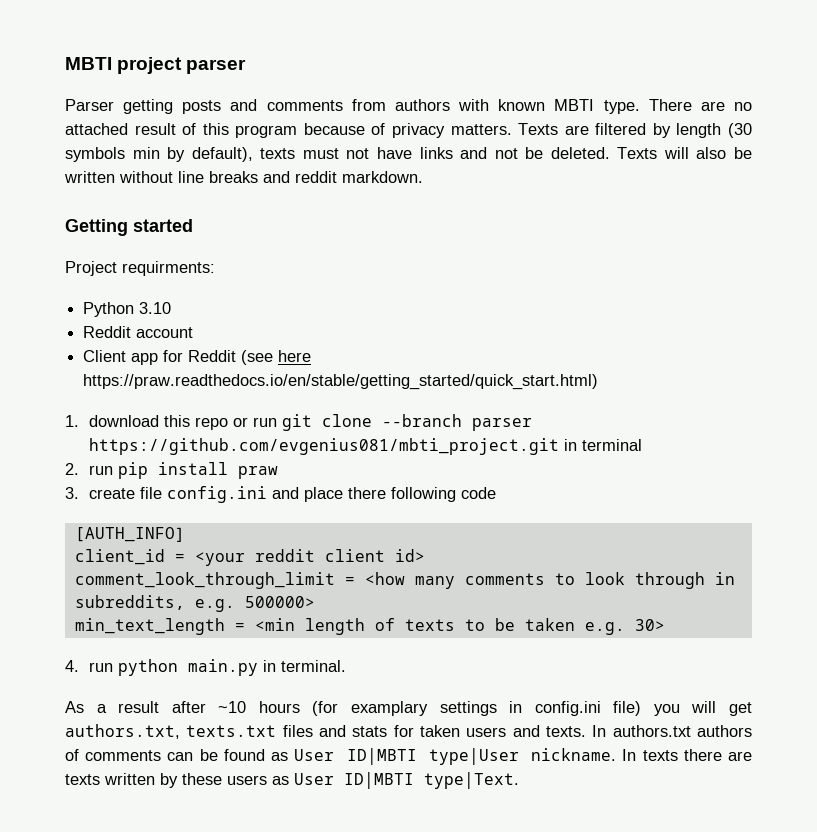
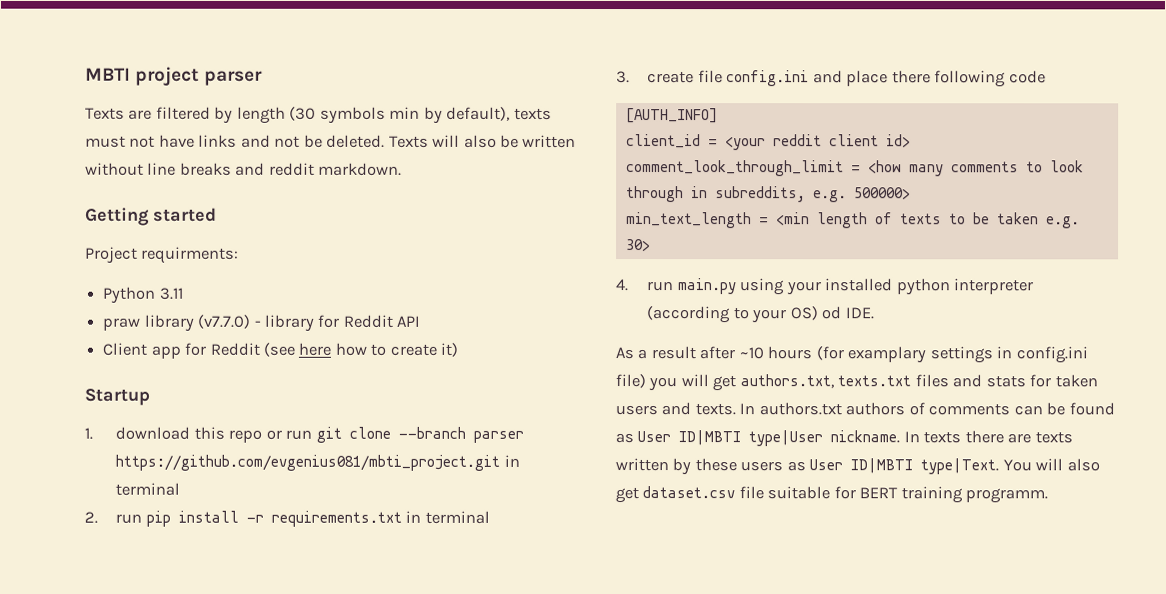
- Parser getting posts and comments from authors with known MBTI type. There are no attached result of this program because of privacy matters.
- Python 3.10
- Reddit account
+ Python 3.11
+ praw library (v7.7.0) - library for Reddit API
- Client app for Reddit (see here https://praw.readthedocs.io/en/stable/getting_started/quick_start.html)
+ Client app for Reddit (see here how to create it)
+ Startup
- 2. run pip install praw
+ 2. run pip install -r requirements.txt in terminal
- 4. run python main.py in terminal.
+ 4. run main.py using your installed python interpreter (according to your OS) od IDE.
+ You will also get dataset.csv file suitable for BERT training programm.

